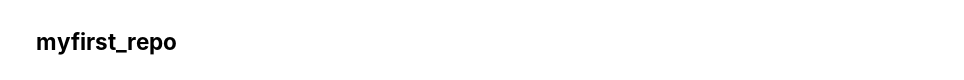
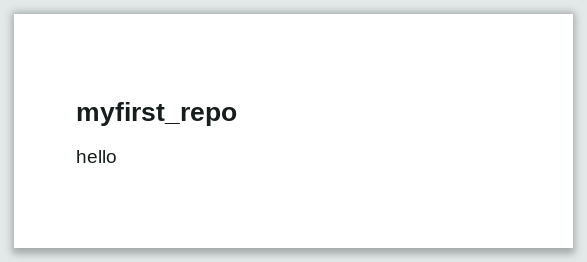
+ hello

